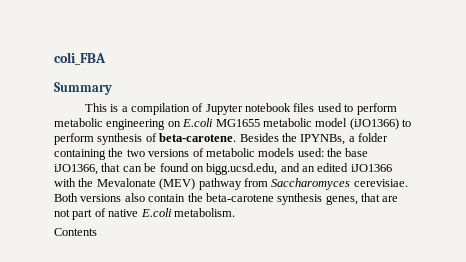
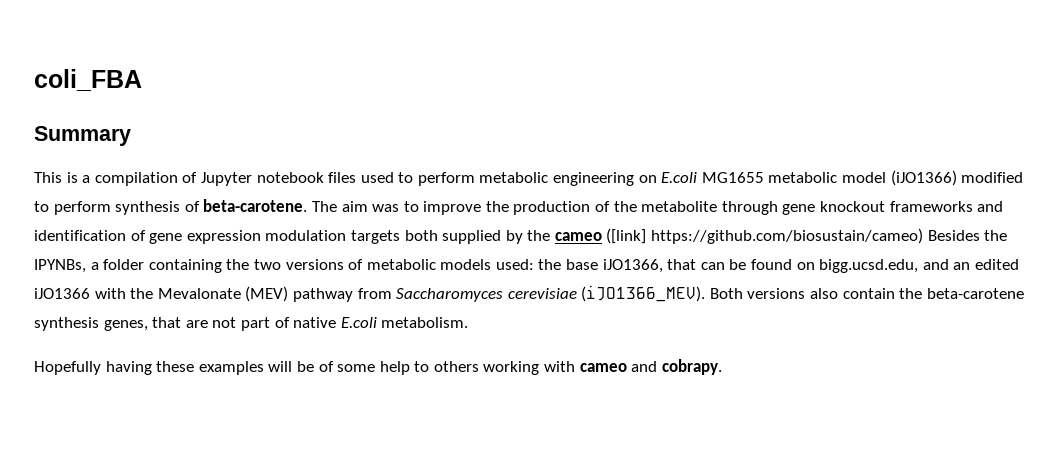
- This is a compilation of Jupyter notebook files used to perform metabolic engineering on E.coli MG1655 metabolic model (iJO1366) to perform synthesis of beta-carotene.
+ This is a compilation of Jupyter notebook files used to perform metabolic engineering on E.coli MG1655 metabolic model (iJO1366) modified to perform synthesis of beta-carotene.
- Besides the IPYNBs, a folder containing the two versions of metabolic models used: the base iJO1366, that can be found on bigg.ucsd.edu, and an edited iJO1366 with the Mevalonate (MEV) pathway from Saccharomyces cerevisiae.
+ The aim was to improve the production of the metabolite through gene knockout frameworks and identification of gene expression modulation targets both supplied by the cameo ([link] https://github.com/biosustain/cameo) Besides the IPYNBs, a folder containing the two versions of metabolic models used: the base iJO1366, that can be found on bigg.ucsd.edu, and an edited iJO1366 with the Mevalonate (MEV) pathway from Saccharomyces cerevisiae (iJO1366_MEV).
- Contents
+ Hopefully having these examples will be of some help to others working with cameo and cobrapy.

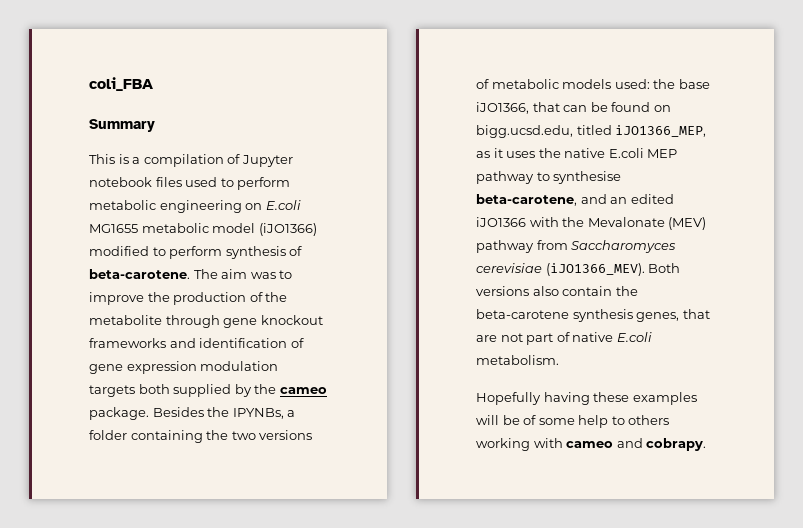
- The aim was to improve the production of the metabolite through gene knockout frameworks and identification of gene expression modulation targets both supplied by the cameo ([link] https://github.com/biosustain/cameo) Besides the IPYNBs, a folder containing the two versions of metabolic models used:
+ The aim was to improve the production of the metabolite through gene knockout frameworks and identification of gene expression modulation targets both supplied by the cameo package. Besides the IPYNBs, a folder containing the two versions of metabolic models used:
- the base iJO1366, that can be found on bigg.ucsd.edu, and an edited iJO1366 with the Mevalonate (MEV) pathway from Saccharomyces cerevisiae (iJO1366_MEV).
+ the base iJO1366, that can be found on bigg.ucsd.edu, titled iJO1366_MEP, as it uses the native E.coli MEP pathway to synthesise beta-carotene, and an edited iJO1366 with the Mevalonate (MEV) pathway from Saccharomyces cerevisiae (iJO1366_MEV).

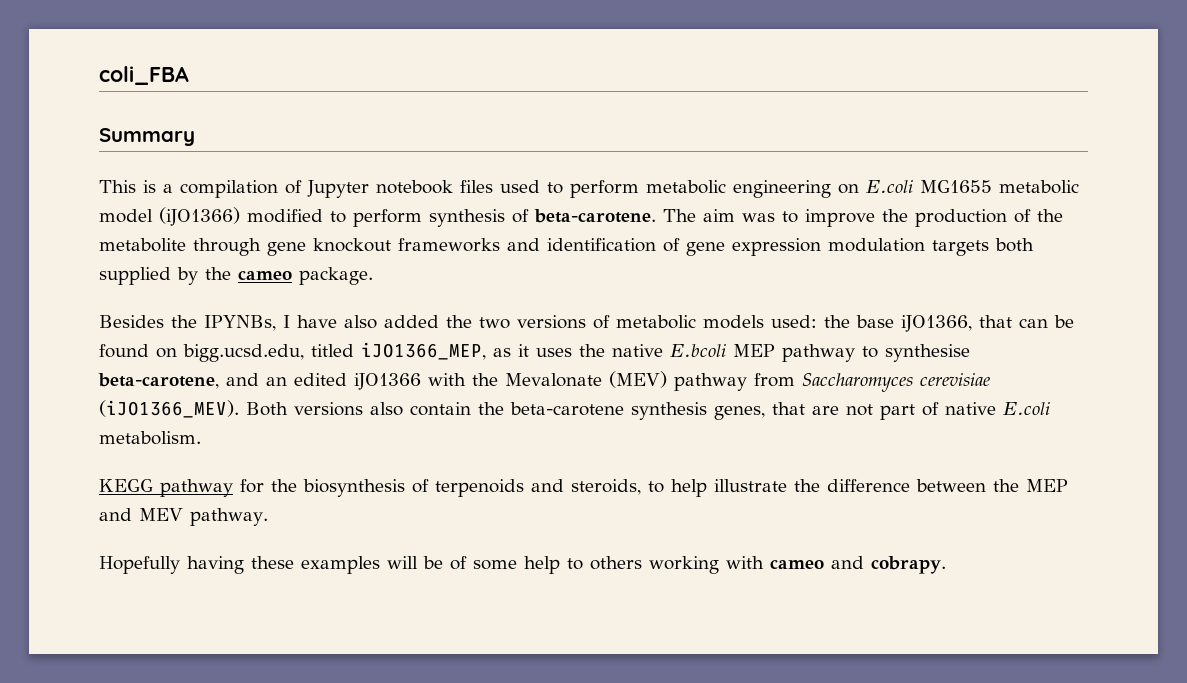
- The aim was to improve the production of the metabolite through gene knockout frameworks and identification of gene expression modulation targets both supplied by the cameo package. Besides the IPYNBs, a folder containing the two versions of metabolic models used:
+ The aim was to improve the production of the metabolite through gene knockout frameworks and identification of gene expression modulation targets both supplied by the cameo package.
+ Besides the IPYNBs, I have also added the two versions of metabolic models used:
- the base iJO1366, that can be found on bigg.ucsd.edu, titled iJO1366_MEP, as it uses the native E.coli MEP pathway to synthesise beta-carotene, and an edited iJO1366 with the Mevalonate (MEV) pathway from Saccharomyces cerevisiae (iJO1366_MEV).
+ the base iJO1366, that can be found on bigg.ucsd.edu, titled iJO1366_MEP, as it uses the native E.bcoli MEP pathway to synthesise beta-carotene, and an edited iJO1366 with the Mevalonate (MEV) pathway from Saccharomyces cerevisiae (iJO1366_MEV).
+ KEGG pathway for the biosynthesis of terpenoids and steroids, to help illustrate the difference between the MEP and MEV pathway.

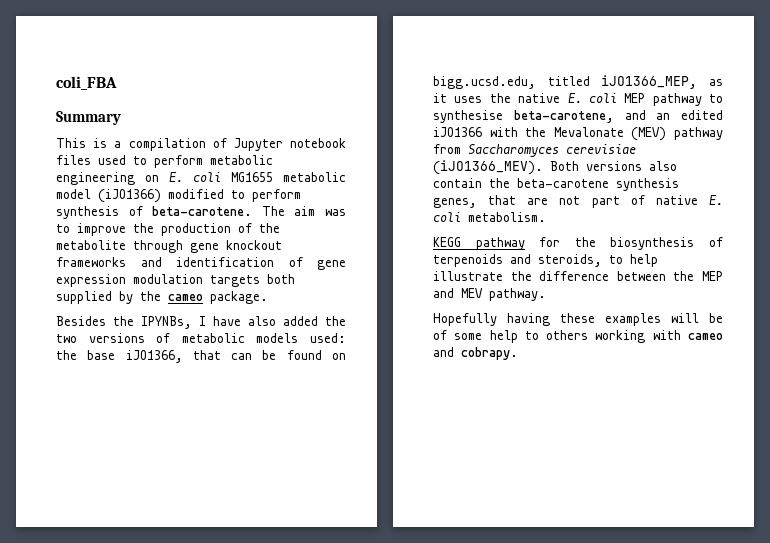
- This is a compilation of Jupyter notebook files used to perform metabolic engineering on E.coli MG1655 metabolic model (iJO1366) modified to perform synthesis of beta-carotene.
+ This is a compilation of Jupyter notebook files used to perform metabolic engineering on E. coli MG1655 metabolic model (iJO1366) modified to perform synthesis of beta-carotene.
- Besides the IPYNBs, I have also added the two versions of metabolic models used: the base iJO1366, that can be found on bigg.ucsd.edu, titled iJO1366_MEP, as it uses the native E.bcoli MEP pathway to synthesise beta-carotene, and an edited iJO1366 with the Mevalonate (MEV) pathway from Saccharomyces cerevisiae (iJO1366_MEV).
+ Besides the IPYNBs, I have also added the two versions of metabolic models used: the base iJO1366, that can be found on bigg.ucsd.edu, titled iJO1366_MEP, as it uses the native E. coli MEP pathway to synthesise beta-carotene, and an edited iJO1366 with the Mevalonate (MEV) pathway from Saccharomyces cerevisiae (iJO1366_MEV).
- Both versions also contain the beta-carotene synthesis genes, that are not part of native E.coli metabolism.
+ Both versions also contain the beta-carotene synthesis genes, that are not part of native E. coli metabolism.

